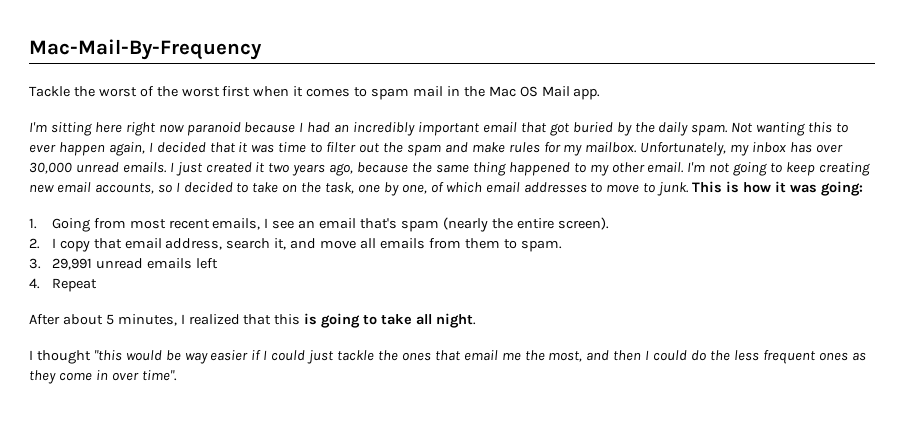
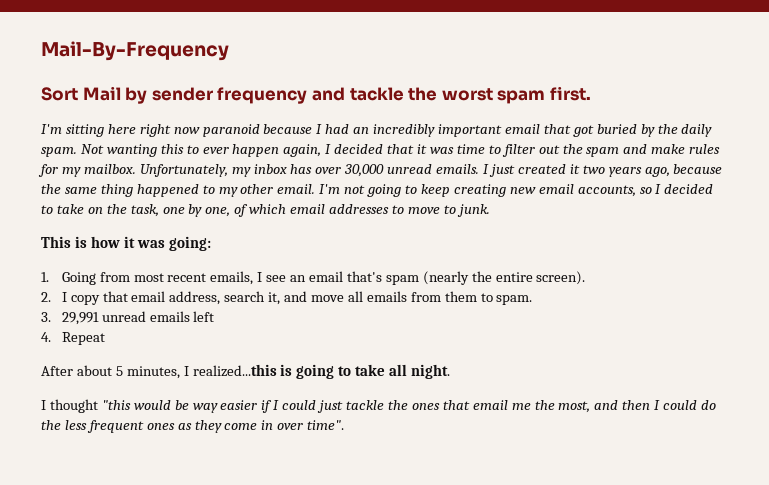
- Mac-Mail-By-Frequency
- Tackle the worst of the worst first when it comes to spam mail in the Mac OS Mail app.
+ Mail-By-Frequency
+ Sort Mail by sender frequency and tackle the worst spam first.
- I'm not going to keep creating new email accounts, so I decided to take on the task, one by one, of which email addresses to move to junk. This is how it was going:
+ I'm not going to keep creating new email accounts, so I decided to take on the task, one by one, of which email addresses to move to junk.
+ This is how it was going:
- After about 5 minutes, I realized that this is going to take all night.
+ After about 5 minutes, I realized...this is going to take all night.

